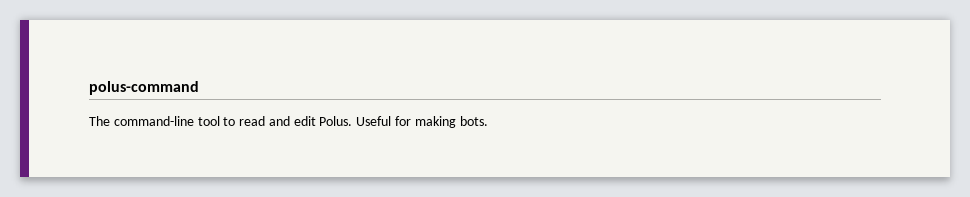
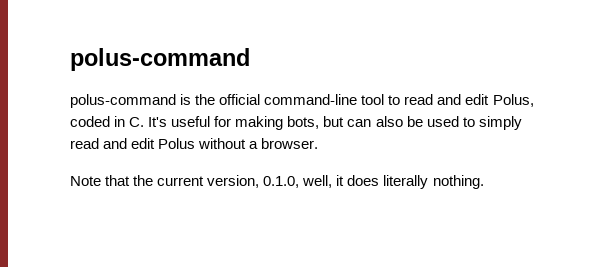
- The command-line tool to read and edit Polus. Useful for making bots.
+ polus-command is the official command-line tool to read and edit Polus, coded in C. It's useful for making bots, but can also be used to simply read and edit Polus without a browser.
+ Note that the current version, 0.1.0, well, it does literally nothing.

